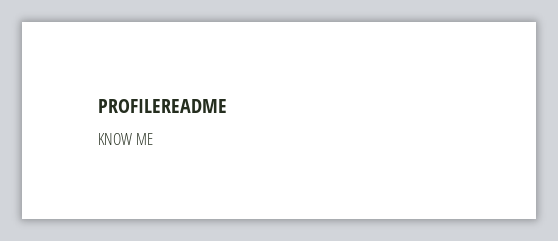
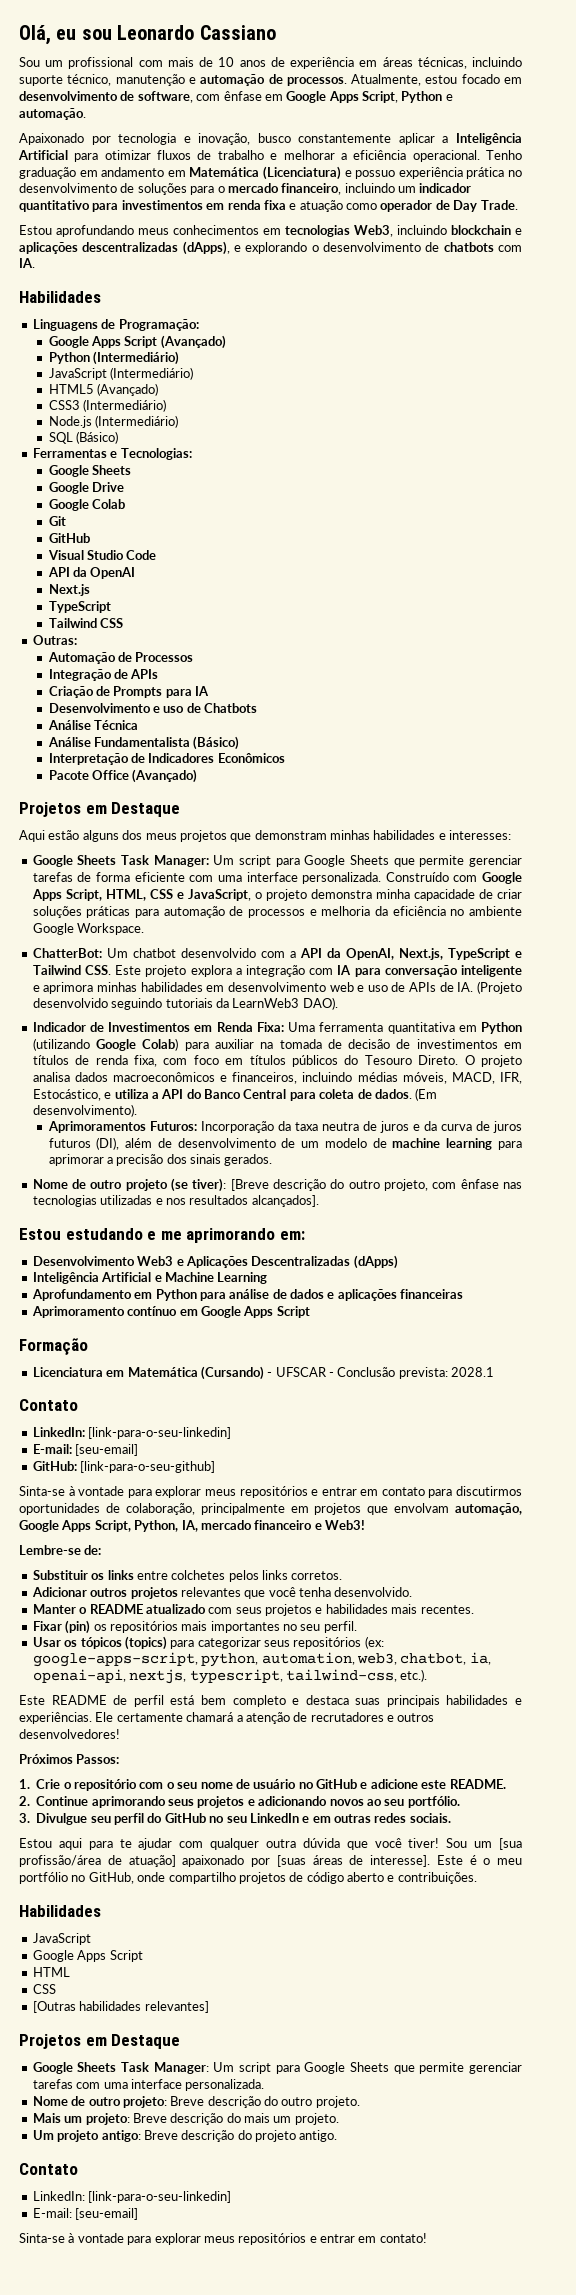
- PROFILEREADME
- KNOW ME
+ Olá, eu sou Leonardo Cassiano
+ Sou um profissional com mais de 10 anos de experiência em áreas técnicas, incluindo suporte técnico, manutenção e automação de processos. Atualmente, estou focado em desenvolvimento de software, com ênfase em Google Apps Script, Python e automação.
+ Apaixonado por tecnologia e inovação, busco constantemente aplicar a Inteligência Artificial para otimizar fluxos de trabalho e melhorar a eficiência operacional. Tenho graduação em andamento em Matemática (Licenciatura) e possuo experiência prática no desenvolvimento de soluções para o mercado financeiro, incluindo um indicador quantitativo para investimentos em renda fixa e atuação como operador de Day Trade.
+ Estou aprofundando meus conhecimentos em tecnologias Web3, incluindo blockchain e aplicações descentralizadas (dApps), e explorando o desenvolvimento de chatbots com IA.
+ Habilidades
+ Linguagens de Programação:
+ Google Apps Script (Avançado)
+ Python (Intermediário)
+ JavaScript (Intermediário)
+ HTML5 (Avançado)
+ CSS3 (Intermediário)
+ Node.js (Intermediário)
+ SQL (Básico)
+ Ferramentas e Tecnologias:
+ Google Sheets
+ Google Drive
+ Google Colab
+ Git
+ GitHub
+ Visual Studio Code
+ API da OpenAI
+ Next.js
+ TypeScript
+ Tailwind CSS
+ Outras:
+ Automação de Processos
+ Integração de APIs
+ Criação de Prompts para IA
+ Desenvolvimento e uso de Chatbots
+ Análise Técnica
+ Análise Fundamentalista (Básico)
+ Interpretação de Indicadores Econômicos
+ Pacote Office (Avançado)
+ Projetos em Destaque
+ Aqui estão alguns dos meus projetos que demonstram minhas habilidades e interesses:
+ Google Sheets Task Manager: Um script para Google Sheets que permite gerenciar tarefas de forma eficiente com uma interface personalizada. Construído com Google Apps Script, HTML, CSS e JavaScript, o projeto demonstra minha capacidade de criar soluções práticas para automação de processos e melhoria da eficiência no ambiente Google Workspace.
+ ChatterBot: Um chatbot desenvolvido com a API da OpenAI, Next.js, TypeScript e Tailwind CSS. Este projeto explora a integração com IA para conversação inteligente e aprimora minhas habilidades em desenvolvimento web e uso de APIs de IA. (Projeto desenvolvido seguindo tutoriais da LearnWeb3 DAO).
+ Indicador de Investimentos em Renda Fixa: Uma ferramenta quantitativa em Python (utilizando Google Colab) para auxiliar na tomada de decisão de investimentos em títulos de renda fixa, com foco em títulos públicos do Tesouro Direto. O projeto analisa dados macroeconômicos e financeiros, incluindo médias móveis, MACD, IFR, Estocástico, e utiliza a API do Banco Central para coleta de dados. (Em desenvolvimento).
+ Aprimoramentos Futuros: Incorporação da taxa neutra de juros e da curva de juros futuros (DI), além de desenvolvimento de um modelo de machine learning para aprimorar a precisão dos sinais gerados.
+ Nome de outro projeto (se tiver): [Breve descrição do outro projeto, com ênfase nas tecnologias utilizadas e nos resultados alcançados].
+ Estou estudando e me aprimorando em:
+ Desenvolvimento Web3 e Aplicações Descentralizadas (dApps)
+ Inteligência Artificial e Machine Learning
+ Aprofundamento em Python para análise de dados e aplicações financeiras
+ Aprimoramento contínuo em Google Apps Script
+ Formação
+ Licenciatura em Matemática (Cursando) - UFSCAR - Conclusão prevista: 2028.1
+ Contato
+ LinkedIn: [link-para-o-seu-linkedin]
+ E-mail: [seu-email]
+ GitHub: [link-para-o-seu-github]
+ Sinta-se à vontade para explorar meus repositórios e entrar em contato para discutirmos oportunidades de colaboração, principalmente em projetos que envolvam automação, Google Apps Script, Python, IA, mercado financeiro e Web3!
+ Lembre-se de:
+ Substituir os links entre colchetes pelos links corretos.
+ Adicionar outros projetos relevantes que você tenha desenvolvido.
+ Manter o README atualizado com seus projetos e habilidades mais recentes.
+ Fixar (pin) os repositórios mais importantes no seu perfil.
+ Usar os tópicos (topics) para categorizar seus repositórios (ex: google-apps-script, python, automation, web3, chatbot, ia, openai-api, nextjs, typescript, tailwind-css, etc.).
+ Este README de perfil está bem completo e destaca suas principais habilidades e experiências. Ele certamente chamará a atenção de recrutadores e outros desenvolvedores!
+ Próximos Passos:
+ 1. Crie o repositório com o seu nome de usuário no GitHub e adicione este README.
+ 2. Continue aprimorando seus projetos e adicionando novos ao seu portfólio.
+ 3. Divulgue seu perfil do GitHub no seu LinkedIn e em outras redes sociais.
+ Estou aqui para te ajudar com qualquer outra dúvida que você tiver! Sou um [sua profissão/área de atuação] apaixonado por [suas áreas de interesse]. Este é o meu portfólio no GitHub, onde compartilho projetos de código aberto e contribuições.
+ Habilidades
+ JavaScript
+ Google Apps Script
+ HTML
+ CSS
+ [Outras habilidades relevantes]
+ Projetos em Destaque
+ Google Sheets Task Manager: Um script para Google Sheets que permite gerenciar tarefas com uma interface personalizada.
+ Nome de outro projeto: Breve descrição do outro projeto.
+ Mais um projeto: Breve descrição do mais um projeto.
+ Um projeto antigo: Breve descrição do projeto antigo.
+ Contato
+ LinkedIn: [link-para-o-seu-linkedin]
+ E-mail: [seu-email]
+ Sinta-se à vontade para explorar meus repositórios e entrar em contato!

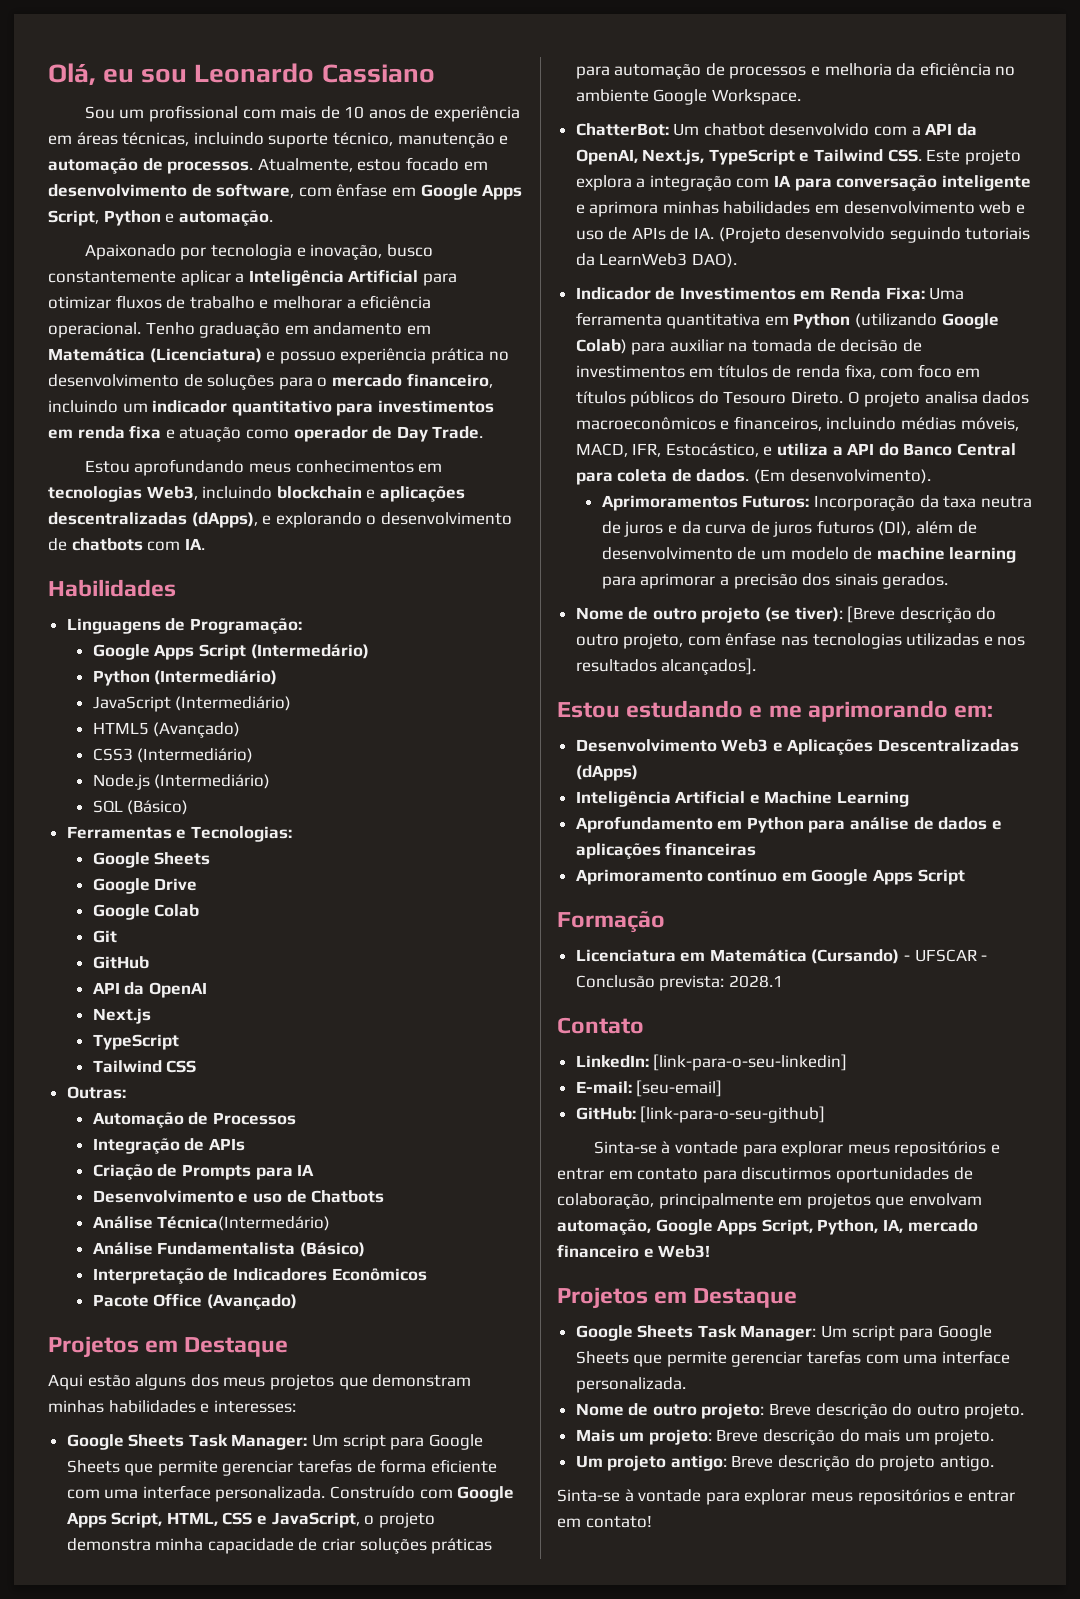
- Google Apps Script (Avançado)
+ Google Apps Script (Intermedário)
- Visual Studio Code
- Análise Técnica
+ Análise Técnica(Intermedário)
- Lembre-se de:
- Substituir os links entre colchetes pelos links corretos.
- Adicionar outros projetos relevantes que você tenha desenvolvido.
- Manter o README atualizado com seus projetos e habilidades mais recentes.
- Fixar (pin) os repositórios mais importantes no seu perfil.
- Usar os tópicos (topics) para categorizar seus repositórios (ex: google-apps-script, python, automation, web3, chatbot, ia, openai-api, nextjs, typescript, tailwind-css, etc.).
- Este README de perfil está bem completo e destaca suas principais habilidades e experiências. Ele certamente chamará a atenção de recrutadores e outros desenvolvedores!
- Próximos Passos:
- 1. Crie o repositório com o seu nome de usuário no GitHub e adicione este README.
- 2. Continue aprimorando seus projetos e adicionando novos ao seu portfólio.
- 3. Divulgue seu perfil do GitHub no seu LinkedIn e em outras redes sociais.
- Estou aqui para te ajudar com qualquer outra dúvida que você tiver! Sou um [sua profissão/área de atuação] apaixonado por [suas áreas de interesse]. Este é o meu portfólio no GitHub, onde compartilho projetos de código aberto e contribuições.
- Habilidades
- JavaScript
- Google Apps Script
- HTML
- CSS
- [Outras habilidades relevantes]
  Um projeto antigo: Breve descrição do projeto antigo.
- Contato
- LinkedIn: [link-para-o-seu-linkedin]
- E-mail: [seu-email]

